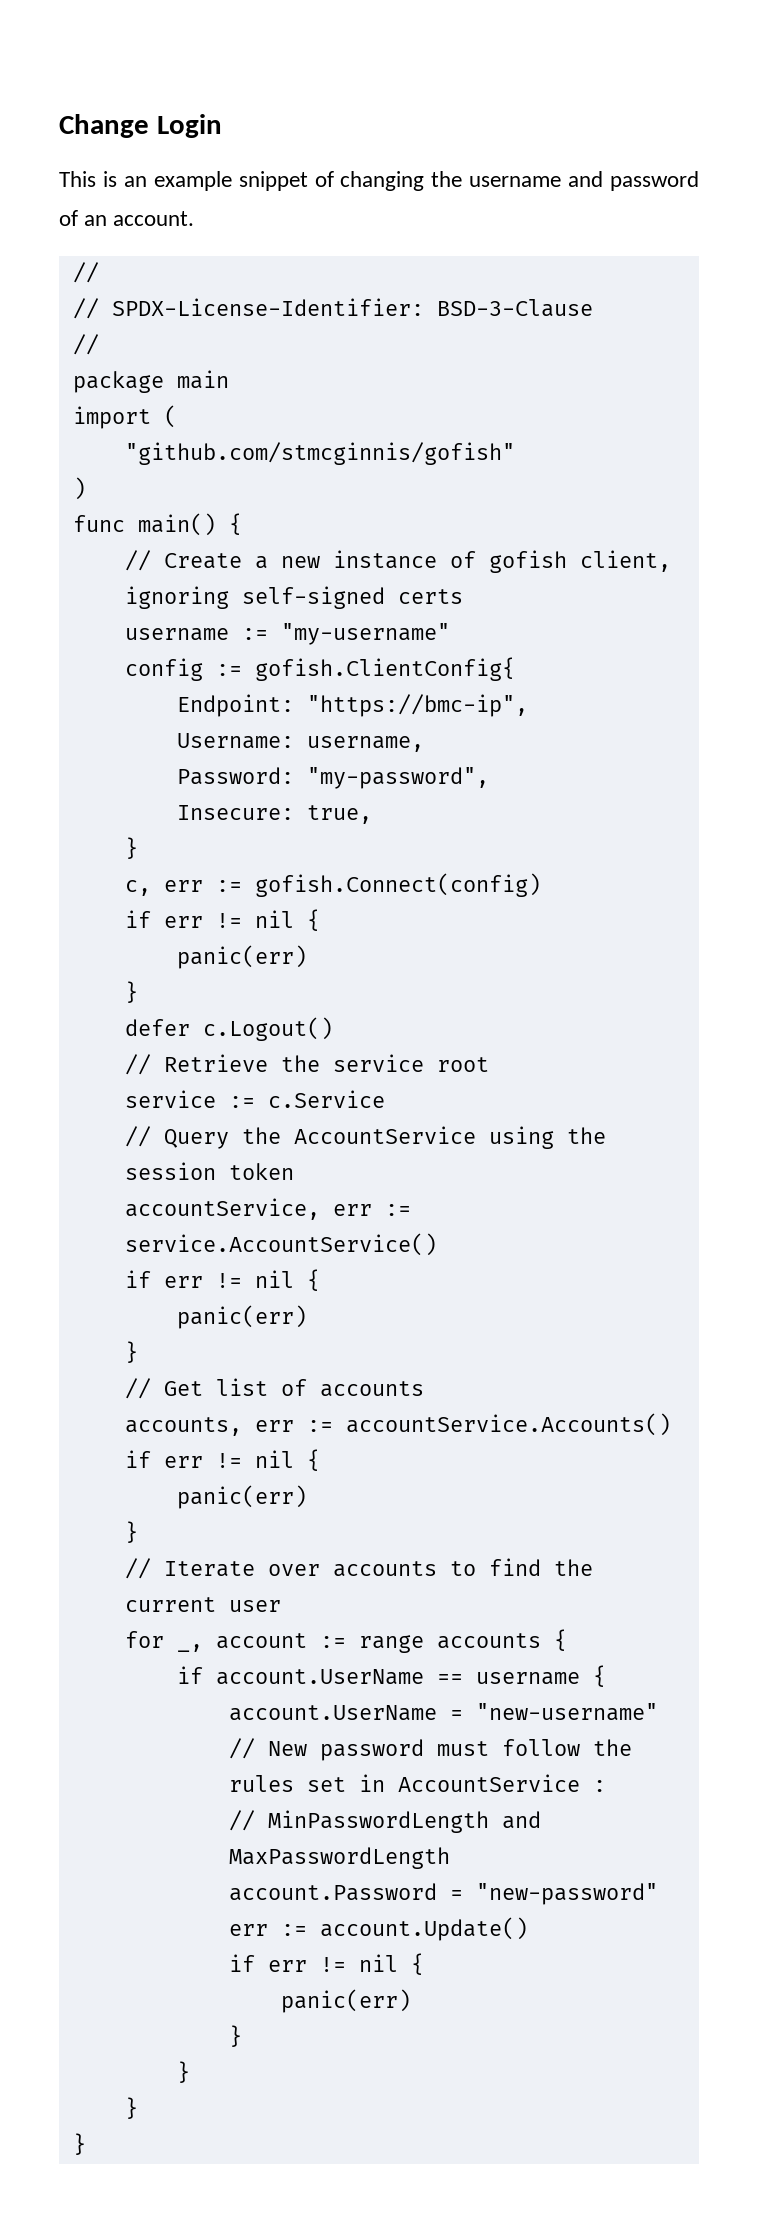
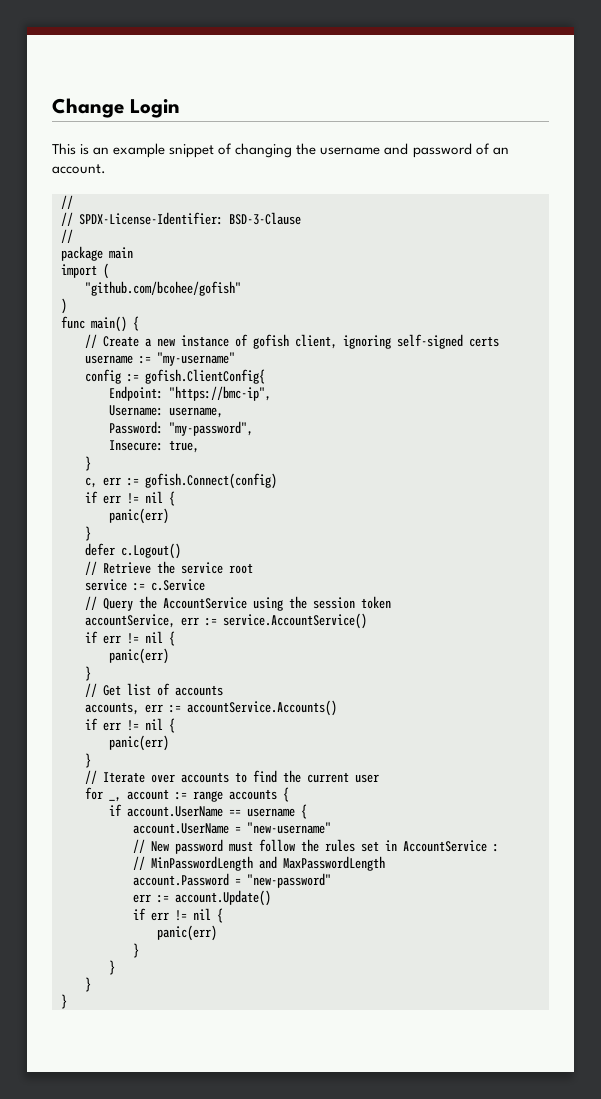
- "github.com/stmcginnis/gofish"
+ "github.com/bcohee/gofish"

